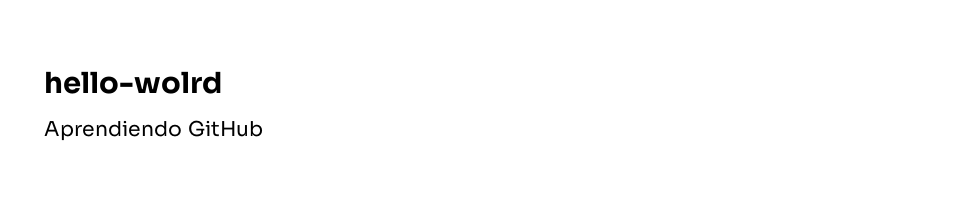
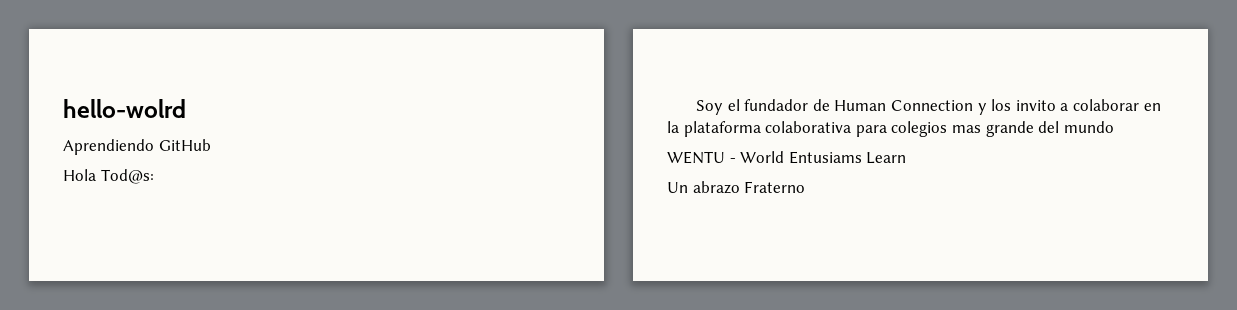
+ Hola Tod@s:
+ Soy el fundador de Human Connection y los invito a colaborar en la plataforma colaborativa para colegios mas grande del mundo
+ WENTU - World Entusiams Learn
+ Un abrazo Fraterno

